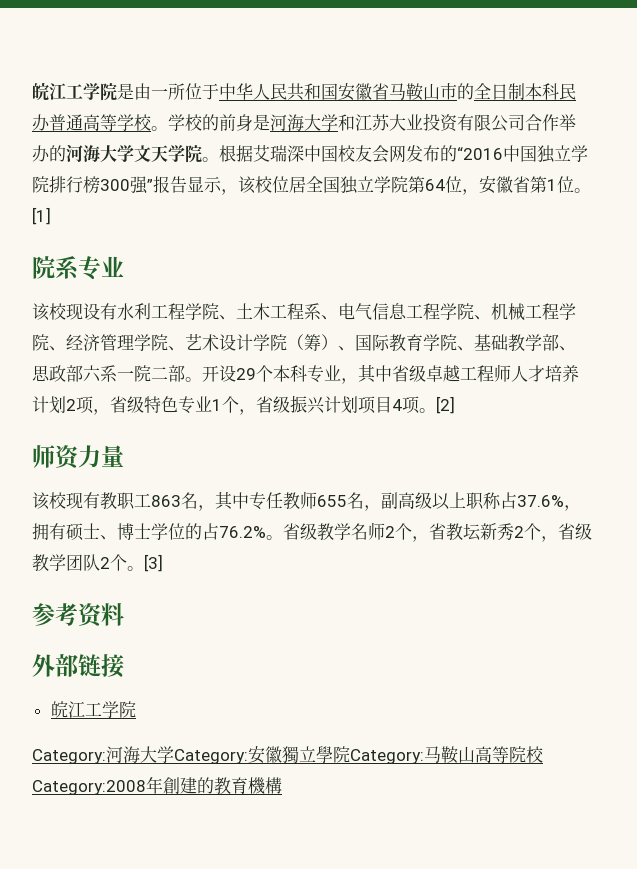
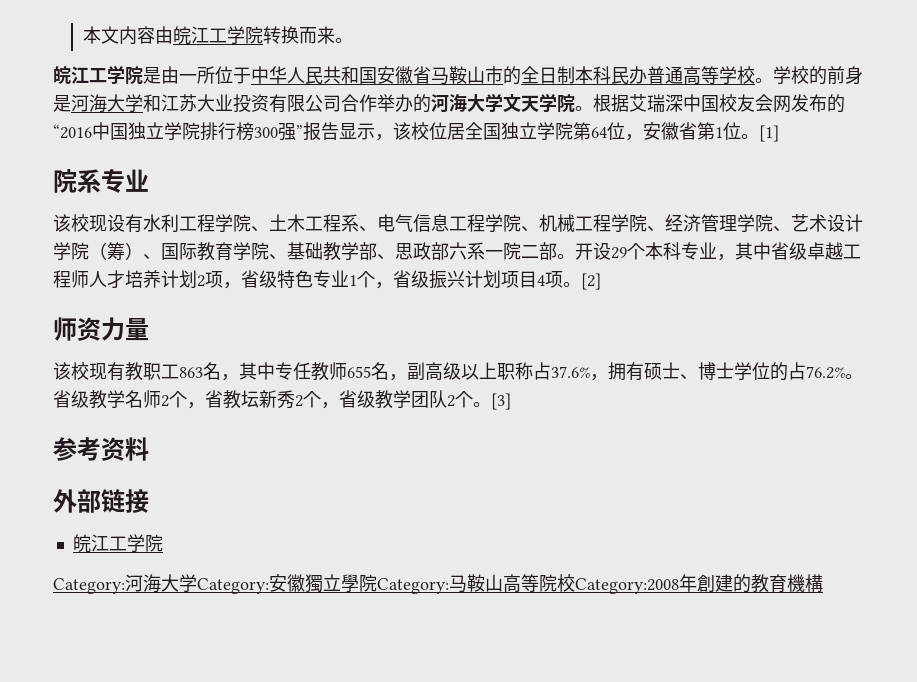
+ 本文内容由皖江工学院转换而来。

